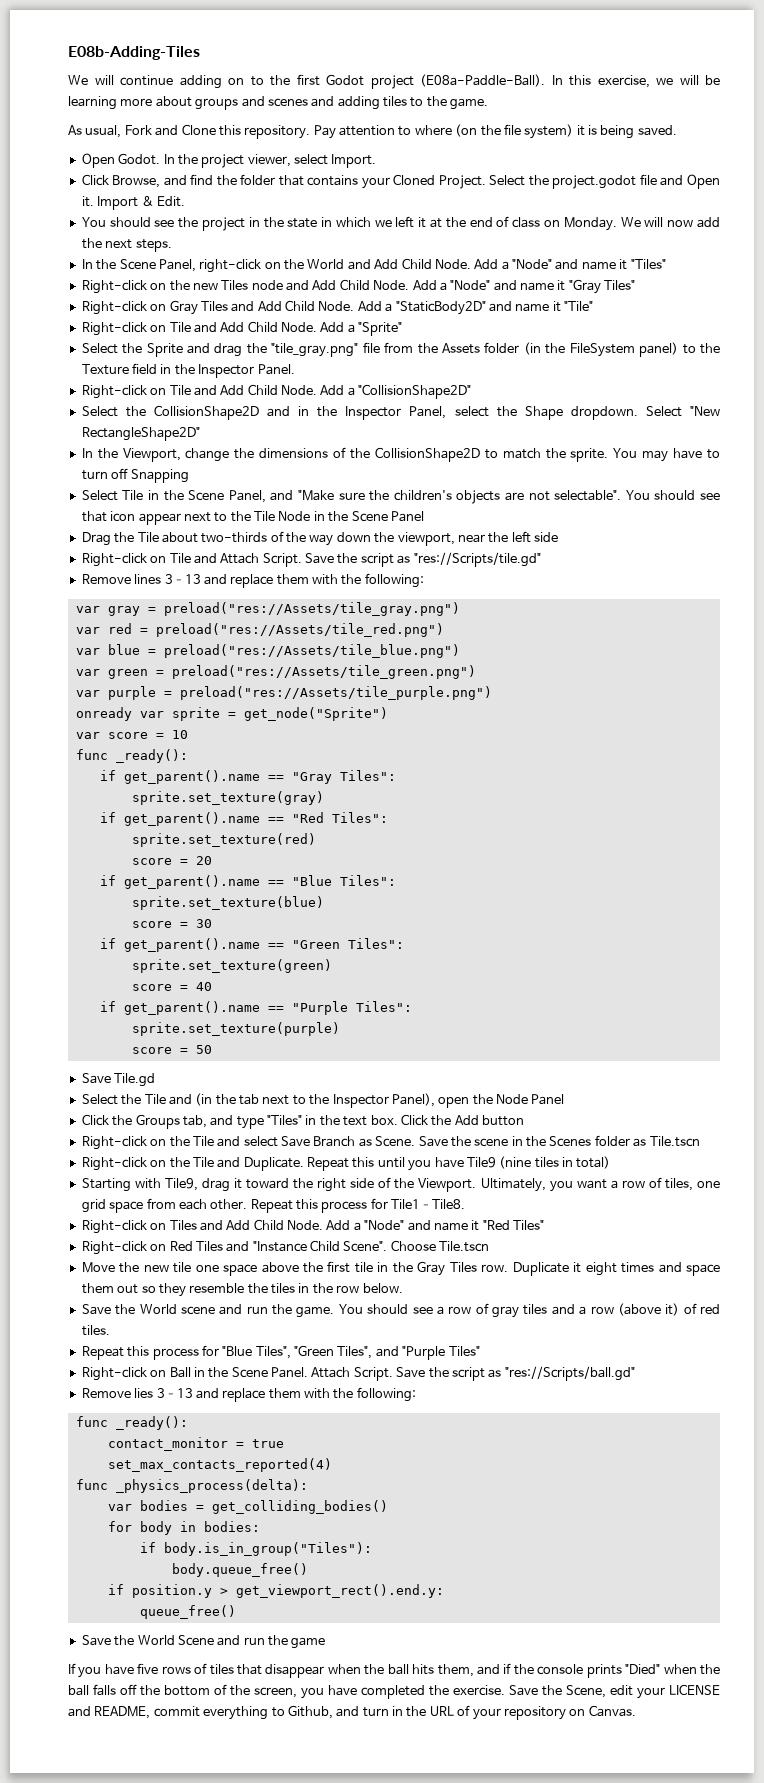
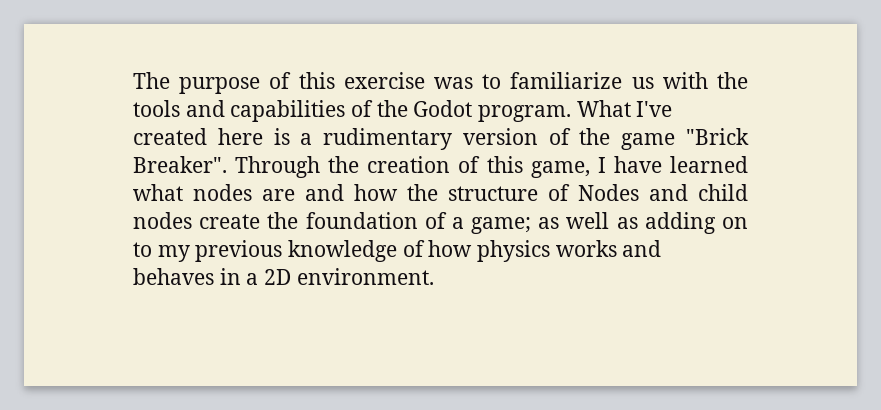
- E08b-Adding-Tiles
- We will continue adding on to the first Godot project (E08a-Paddle-Ball). In this exercise, we will be learning more about groups and scenes and adding tiles to the game.
- As usual, Fork and Clone this repository. Pay attention to where (on the file system) it is being saved.
- Open Godot. In the project viewer, select Import.
- Click Browse, and find the folder that contains your Cloned Project. Select the project.godot file and Open it. Import & Edit.
- You should see the project in the state in which we left it at the end of class on Monday. We will now add the next steps.
- In the Scene Panel, right-click on the World and Add Child Node. Add a "Node" and name it "Tiles"
- Right-click on the new Tiles node and Add Child Node. Add a "Node" and name it "Gray Tiles"
- Right-click on Gray Tiles and Add Child Node. Add a "StaticBody2D" and name it "Tile"
- Right-click on Tile and Add Child Node. Add a "Sprite"
- Select the Sprite and drag the "tile_gray.png" file from the Assets folder (in the FileSystem panel) to the Texture field in the Inspector Panel.
- Right-click on Tile and Add Child Node. Add a "CollisionShape2D"
- Select the CollisionShape2D and in the Inspector Panel, select the Shape dropdown. Select "New RectangleShape2D"
- In the Viewport, change the dimensions of the CollisionShape2D to match the sprite. You may have to turn off Snapping
- Select Tile in the Scene Panel, and "Make sure the children's objects are not selectable". You should see that icon appear next to the Tile Node in the Scene Panel
- Drag the Tile about two-thirds of the way down the viewport, near the left side
- Right-click on Tile and Attach Script. Save the script as "res://Scripts/tile.gd"
- Remove lines 3–13 and replace them with the following:
- var gray = preload("res://Assets/tile_gray.png")
- var red = preload("res://Assets/tile_red.png")
- var blue = preload("res://Assets/tile_blue.png")
- var green = preload("res://Assets/tile_green.png")
- var purple = preload("res://Assets/tile_purple.png")
- onready var sprite = get_node("Sprite")
- var score = 10
- func _ready():
- if get_parent().name == "Gray Tiles":
- sprite.set_texture(gray)
- if get_parent().name == "Red Tiles":
- sprite.set_texture(red)
- score = 20
- if get_parent().name == "Blue Tiles":
- sprite.set_texture(blue)
- score = 30
- if get_parent().name == "Green Tiles":
- sprite.set_texture(green)
- score = 40
- if get_parent().name == "Purple Tiles":
- sprite.set_texture(purple)
- score = 50
- Save Tile.gd
- Select the Tile and (in the tab next to the Inspector Panel), open the Node Panel
- Click the Groups tab, and type "Tiles" in the text box. Click the Add button
- Right-click on the Tile and select Save Branch as Scene. Save the scene in the Scenes folder as Tile.tscn
- Right-click on the Tile and Duplicate. Repeat this until you have Tile9 (nine tiles in total)
- Starting with Tile9, drag it toward the right side of the Viewport. Ultimately, you want a row of tiles, one grid space from each other. Repeat this process for Tile1–Tile8.
- Right-click on Tiles and Add Child Node. Add a "Node" and name it "Red Tiles"
- Right-click on Red Tiles and "Instance Child Scene". Choose Tile.tscn
- Move the new tile one space above the first tile in the Gray Tiles row. Duplicate it eight times and space them out so they resemble the tiles in the row below.
- Save the World scene and run the game. You should see a row of gray tiles and a row (above it) of red tiles.
- Repeat this process for "Blue Tiles", "Green Tiles", and "Purple Tiles"
- Right-click on Ball in the Scene Panel. Attach Script. Save the script as "res://Scripts/ball.gd"
- Remove lies 3–13 and replace them with the following:
- func _ready():
- contact_monitor = true
- set_max_contacts_reported(4)
- func _physics_process(delta):
- var bodies = get_colliding_bodies()
- for body in bodies:
- if body.is_in_group("Tiles"):
- body.queue_free()
- if position.y > get_viewport_rect().end.y:
- queue_free()
- Save the World Scene and run the game
- If you have five rows of tiles that disappear when the ball hits them, and if the console prints "Died" when the ball falls off the bottom of the screen, you have completed the exercise. Save the Scene, edit your LICENSE and README, commit everything to Github, and turn in the URL of your repository on Canvas.
+ The purpose of this exercise was to familiarize us with the tools and capabilities of the Godot program. What I've created here is a rudimentary version of the game "Brick Breaker". Through the creation of this game, I have learned what nodes are and how the structure of Nodes and child nodes create the foundation of a game; as well as adding on to my previous knowledge of how physics works and behaves in a 2D environment.

